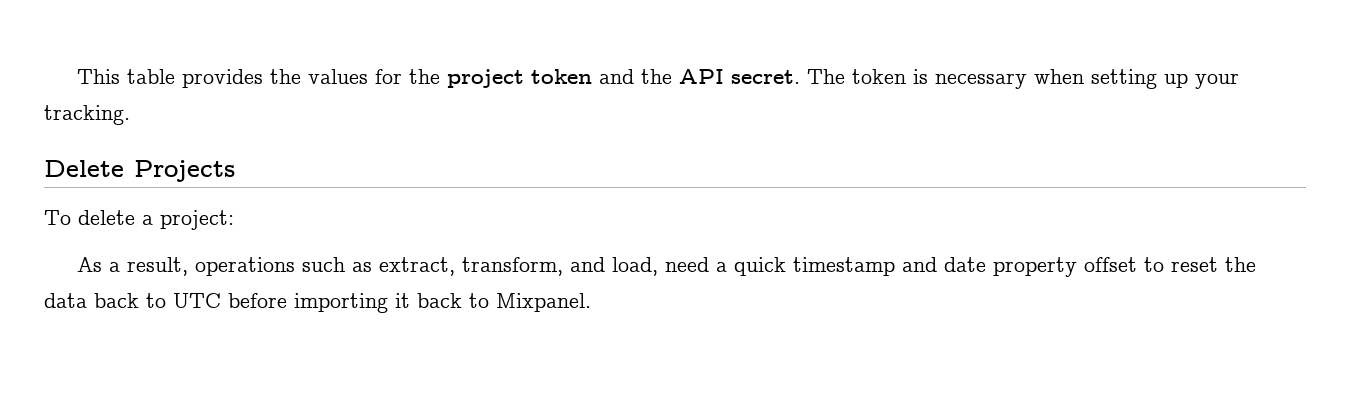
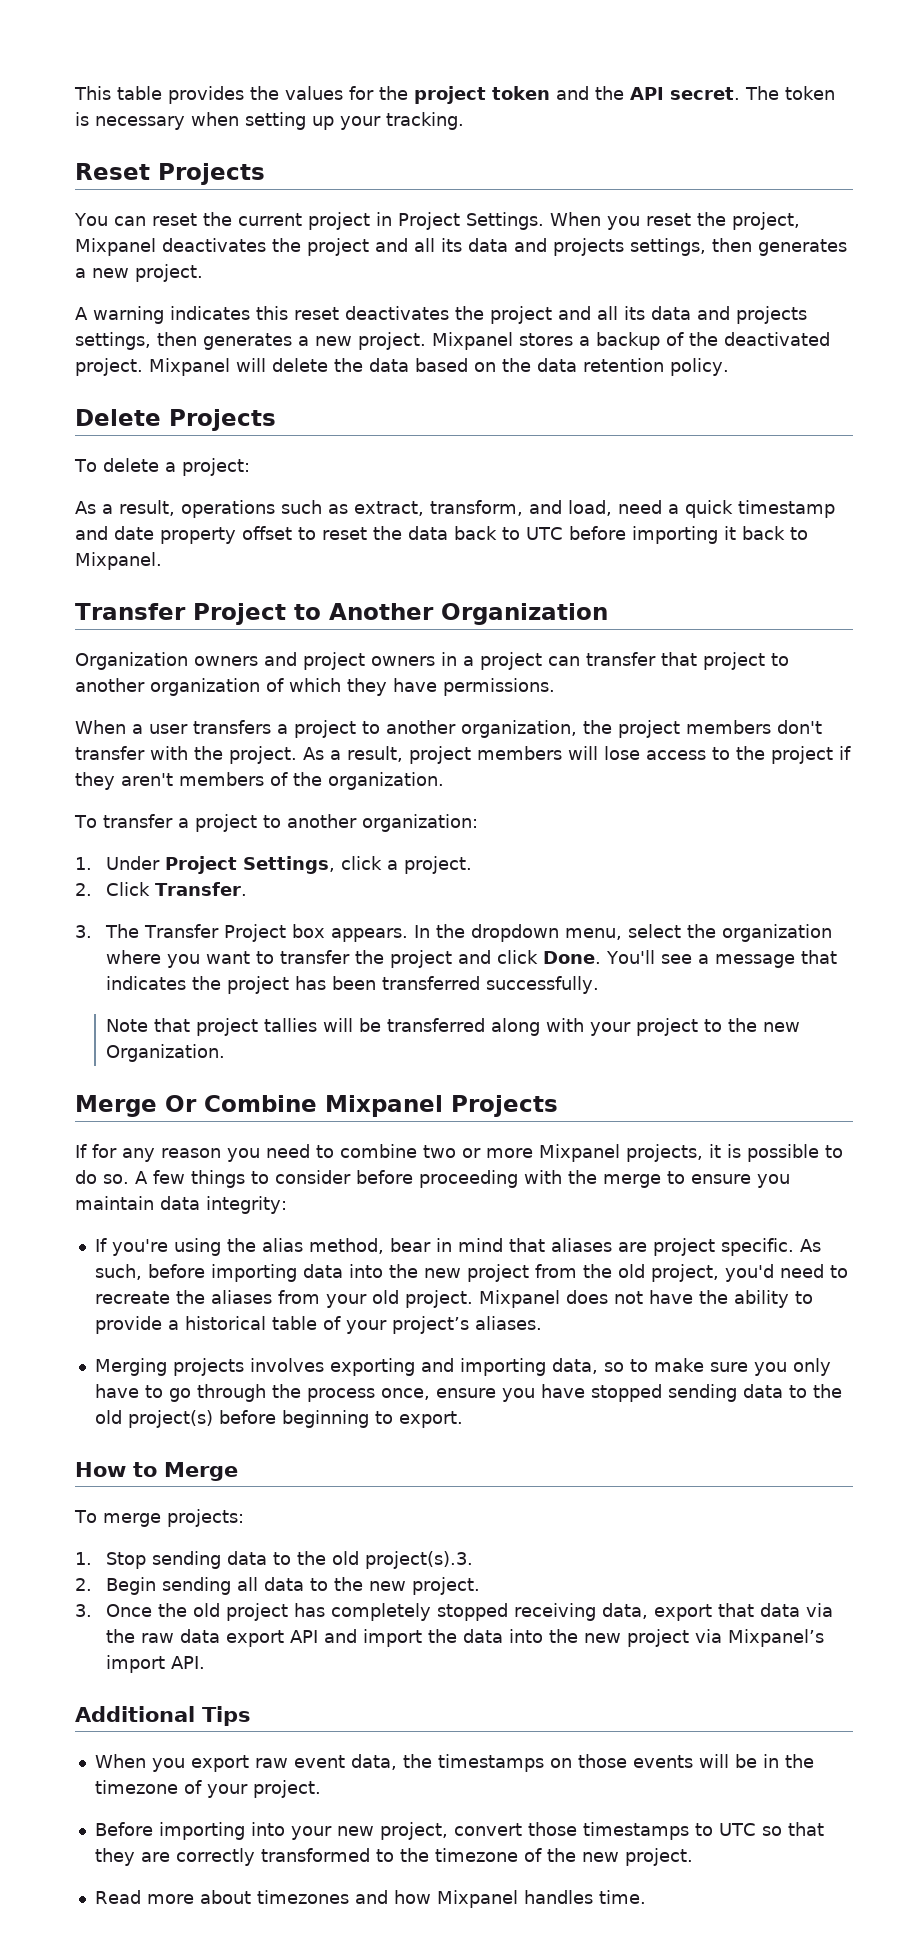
+ Reset Projects
+ You can reset the current project in Project Settings. When you reset the project, Mixpanel deactivates the project and all its data and projects settings, then generates a new project.
+ A warning indicates this reset deactivates the project and all its data and projects settings, then generates a new project. Mixpanel stores a backup of the deactivated project. Mixpanel will delete the data based on the data retention policy.
+ Transfer Project to Another Organization
+ Organization owners and project owners in a project can transfer that project to another organization of which they have permissions.
+ When a user transfers a project to another organization, the project members don't transfer with the project. As a result, project members will lose access to the project if they aren't members of the organization.
+ To transfer a project to another organization:
+ 1. Under Project Settings, click a project.
+ 2. Click Transfer.
+ 3. The Transfer Project box appears. In the dropdown menu, select the organization where you want to transfer the project and click Done. You'll see a message that indicates the project has been transferred successfully.
+ Note that project tallies will be transferred along with your project to the new Organization.
+ Merge Or Combine Mixpanel Projects
+ If for any reason you need to combine two or more Mixpanel projects, it is possible to do so. A few things to consider before proceeding with the merge to ensure you maintain data integrity:
+ If you're using the alias method, bear in mind that aliases are project specific. As such, before importing data into the new project from the old project, you'd need to recreate the aliases from your old project. Mixpanel does not have the ability to provide a historical table of your project’s aliases.
+ Merging projects involves exporting and importing data, so to make sure you only have to go through the process once, ensure you have stopped sending data to the old project(s) before beginning to export.
+ How to Merge
+ To merge projects:
+ 1. Stop sending data to the old project(s).3.
+ 2. Begin sending all data to the new project.
+ 3. Once the old project has completely stopped receiving data, export that data via the raw data export API and import the data into the new project via Mixpanel’s import API.
+ Additional Tips
+ When you export raw event data, the timestamps on those events will be in the timezone of your project.
+ Before importing into your new project, convert those timestamps to UTC so that they are correctly transformed to the timezone of the new project.
+ Read more about timezones and how Mixpanel handles time.

